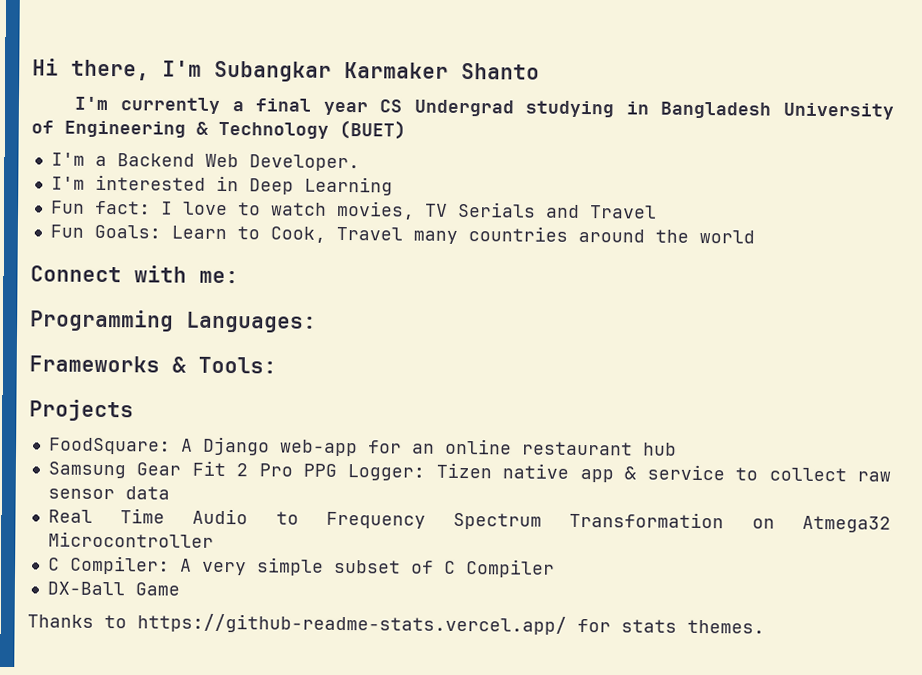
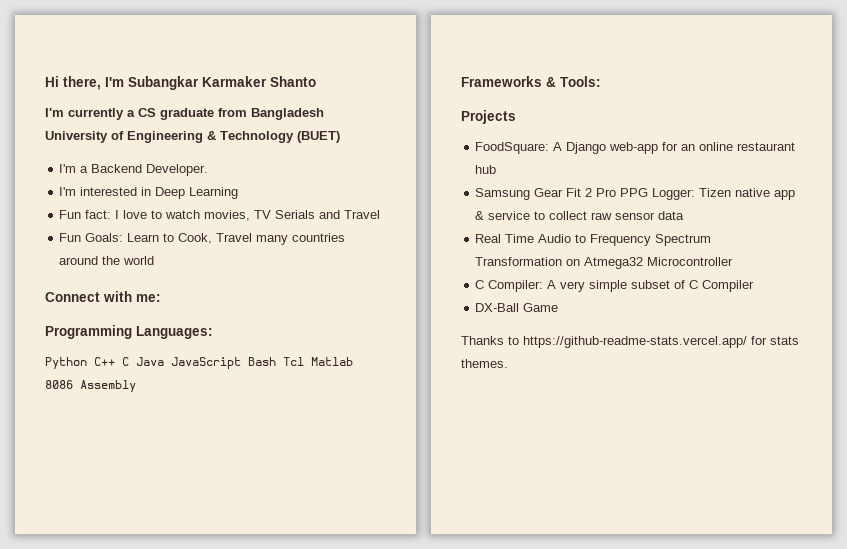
- I'm currently a final year CS Undergrad studying in Bangladesh University of Engineering & Technology (BUET)
+ I'm currently a CS graduate from Bangladesh University of Engineering & Technology (BUET)
- I'm a Backend Web Developer.
+ I'm a Backend Developer.
+ Python C++ C Java JavaScript Bash Tcl Matlab 8086 Assembly

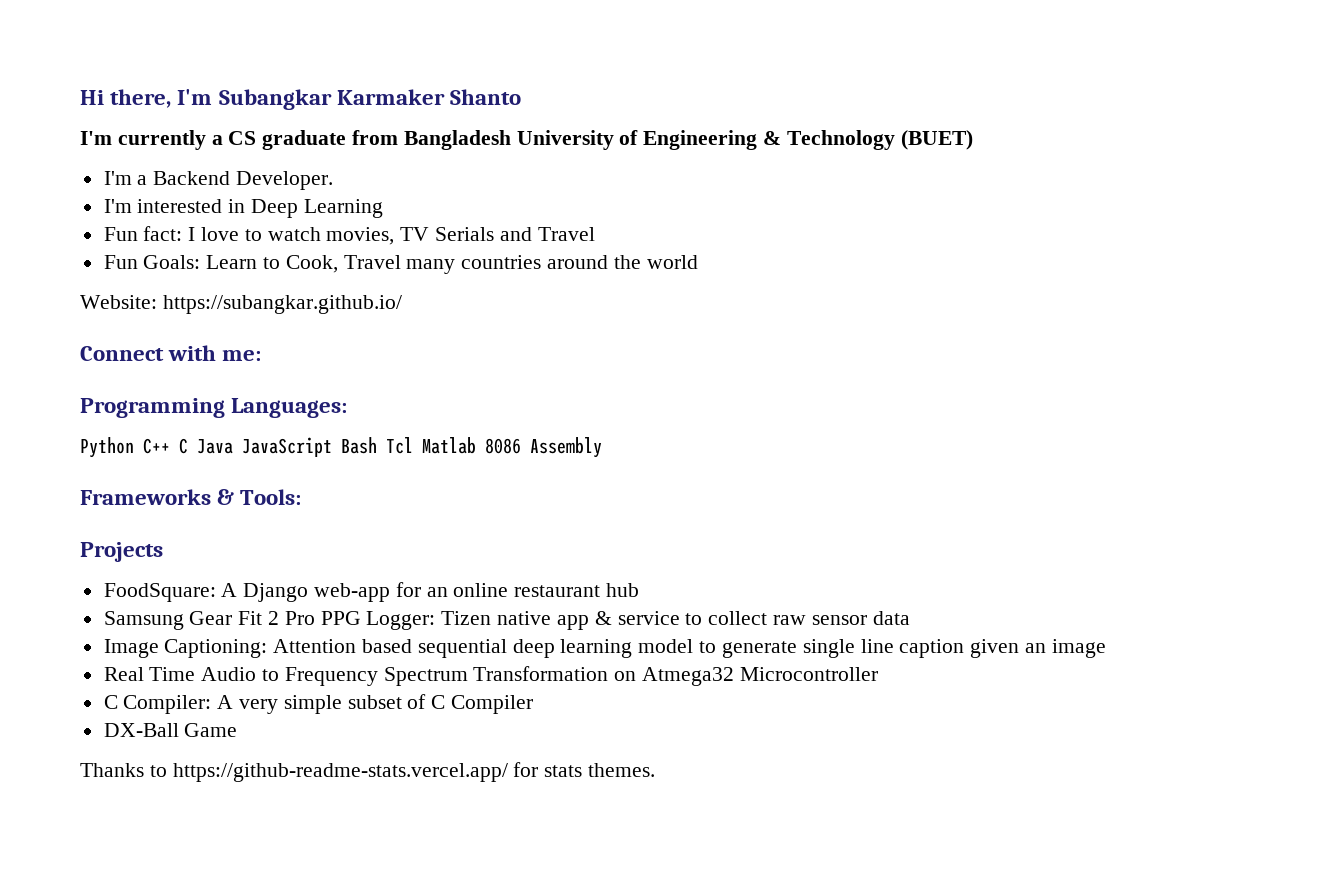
+ Website: https://subangkar.github.io/
+ Image Captioning: Attention based sequential deep learning model to generate single line caption given an image

